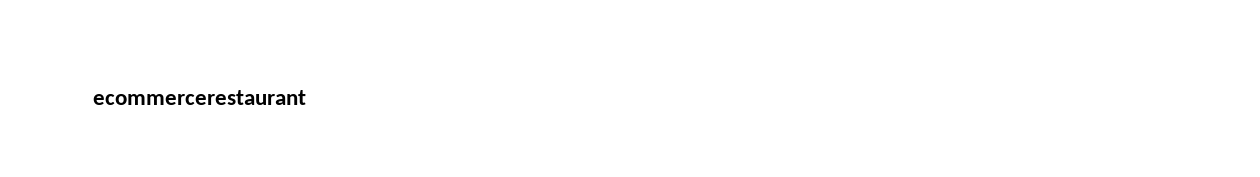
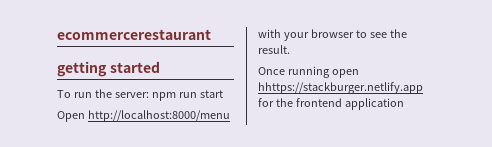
+ getting started
+ To run the server: npm run start
+ Open http://localhost:8000/menu with your browser to see the result.
+ Once running open hhttps://stackburger.netlify.app for the frontend application

